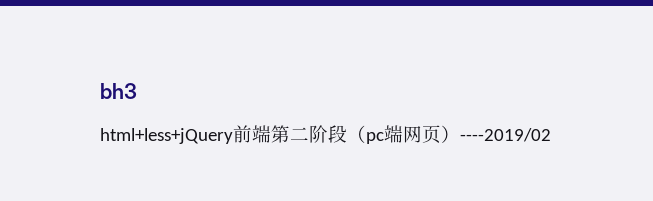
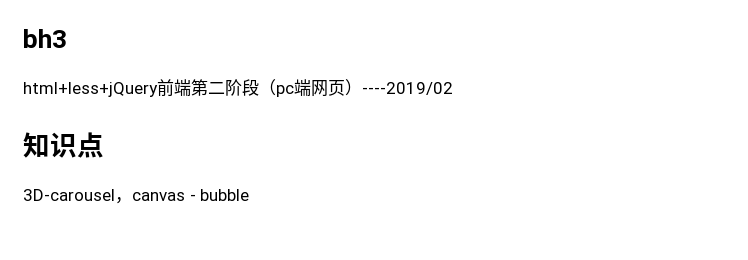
+ 知识点
+ 3D-carousel，canvas - bubble

